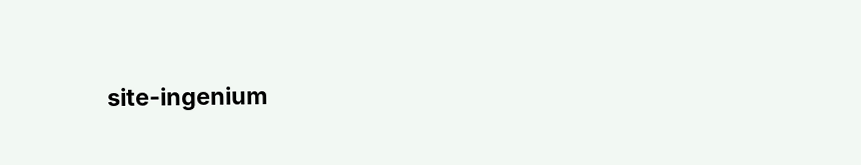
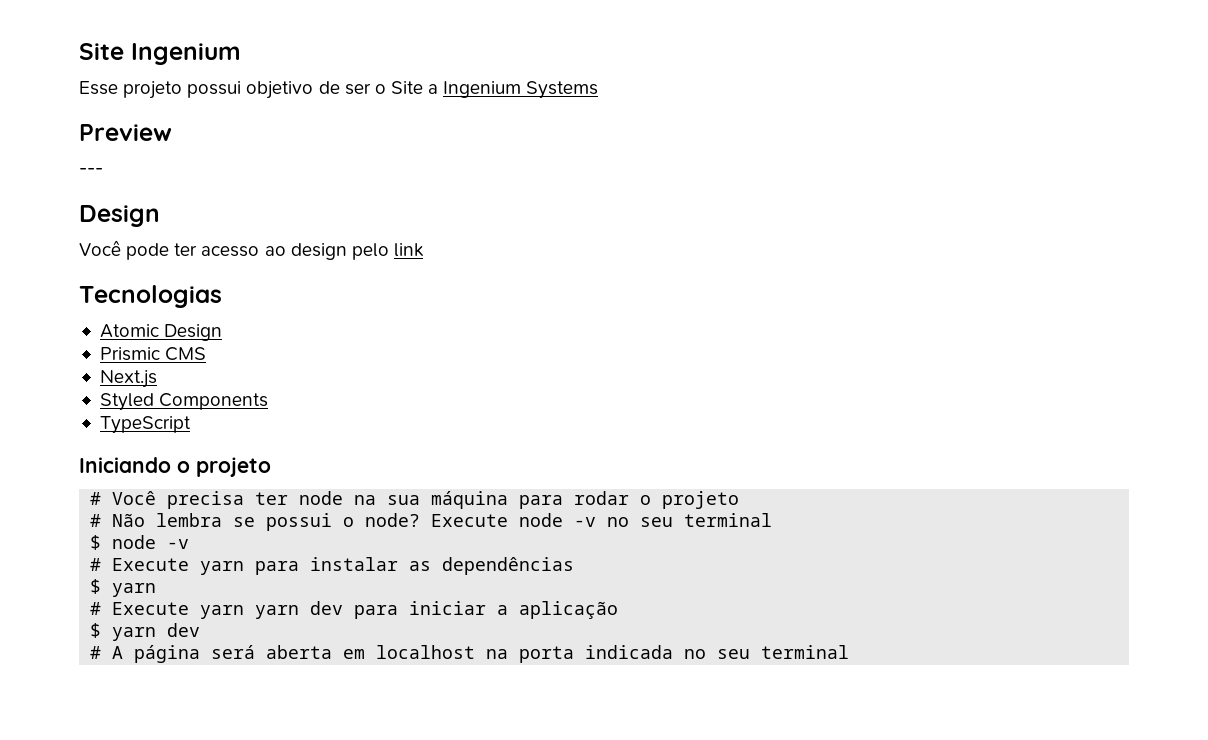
- site-ingenium
+ Site Ingenium
+ Esse projeto possui objetivo de ser o Site a Ingenium Systems
+ Preview
+ ---
+ Design
+ Você pode ter acesso ao design pelo link
+ Tecnologias
+ Atomic Design
+ Prismic CMS
+ Next.js
+ Styled Components
+ TypeScript
+ Iniciando o projeto
+ # Você precisa ter node na sua máquina para rodar o projeto
+ # Não lembra se possui o node? Execute node -v no seu terminal
+ $ node -v
+ # Execute yarn para instalar as dependências
+ $ yarn
+ # Execute yarn yarn dev para iniciar a aplicação
+ $ yarn dev
+ # A página será aberta em localhost na porta indicada no seu terminal

